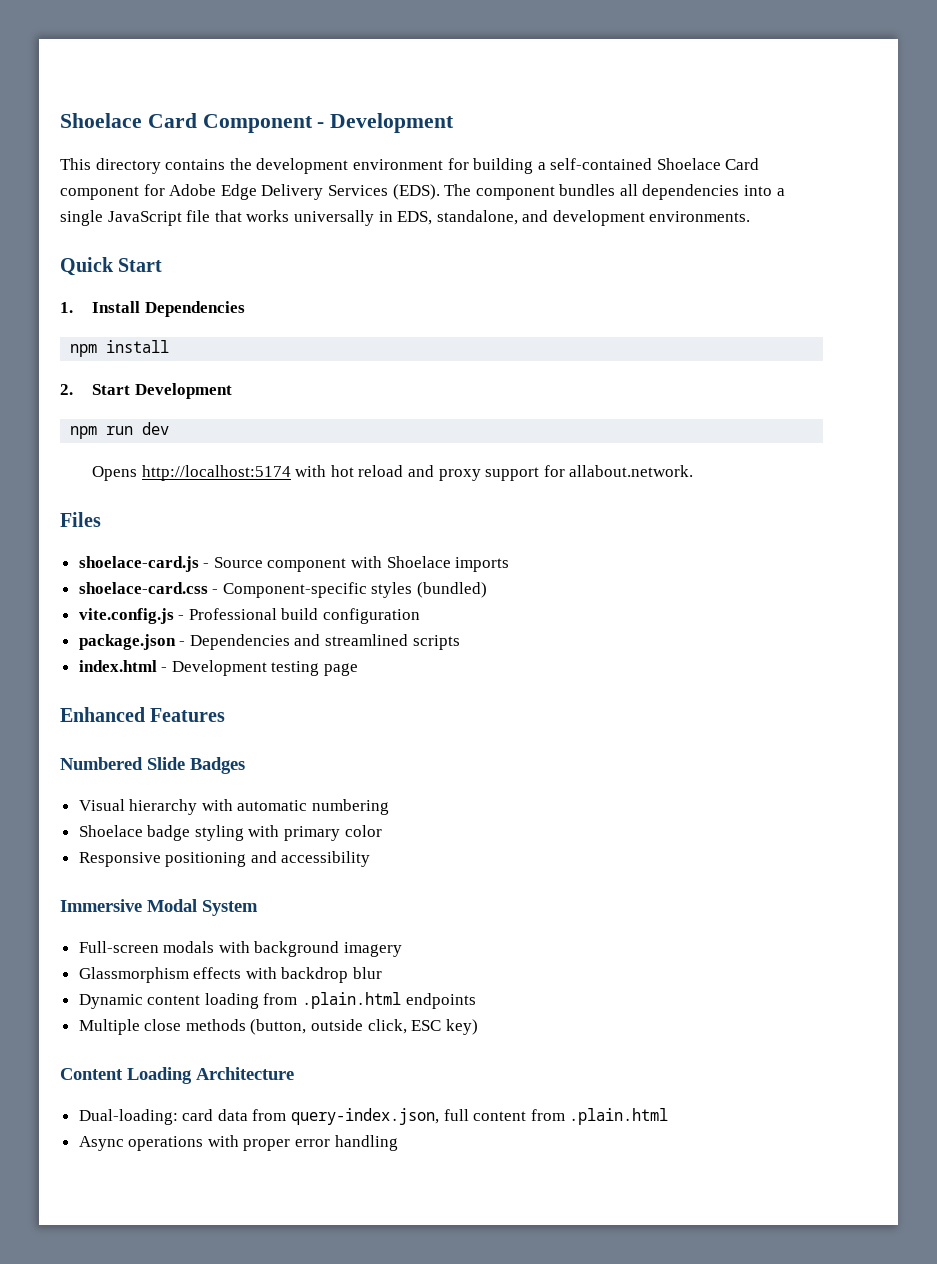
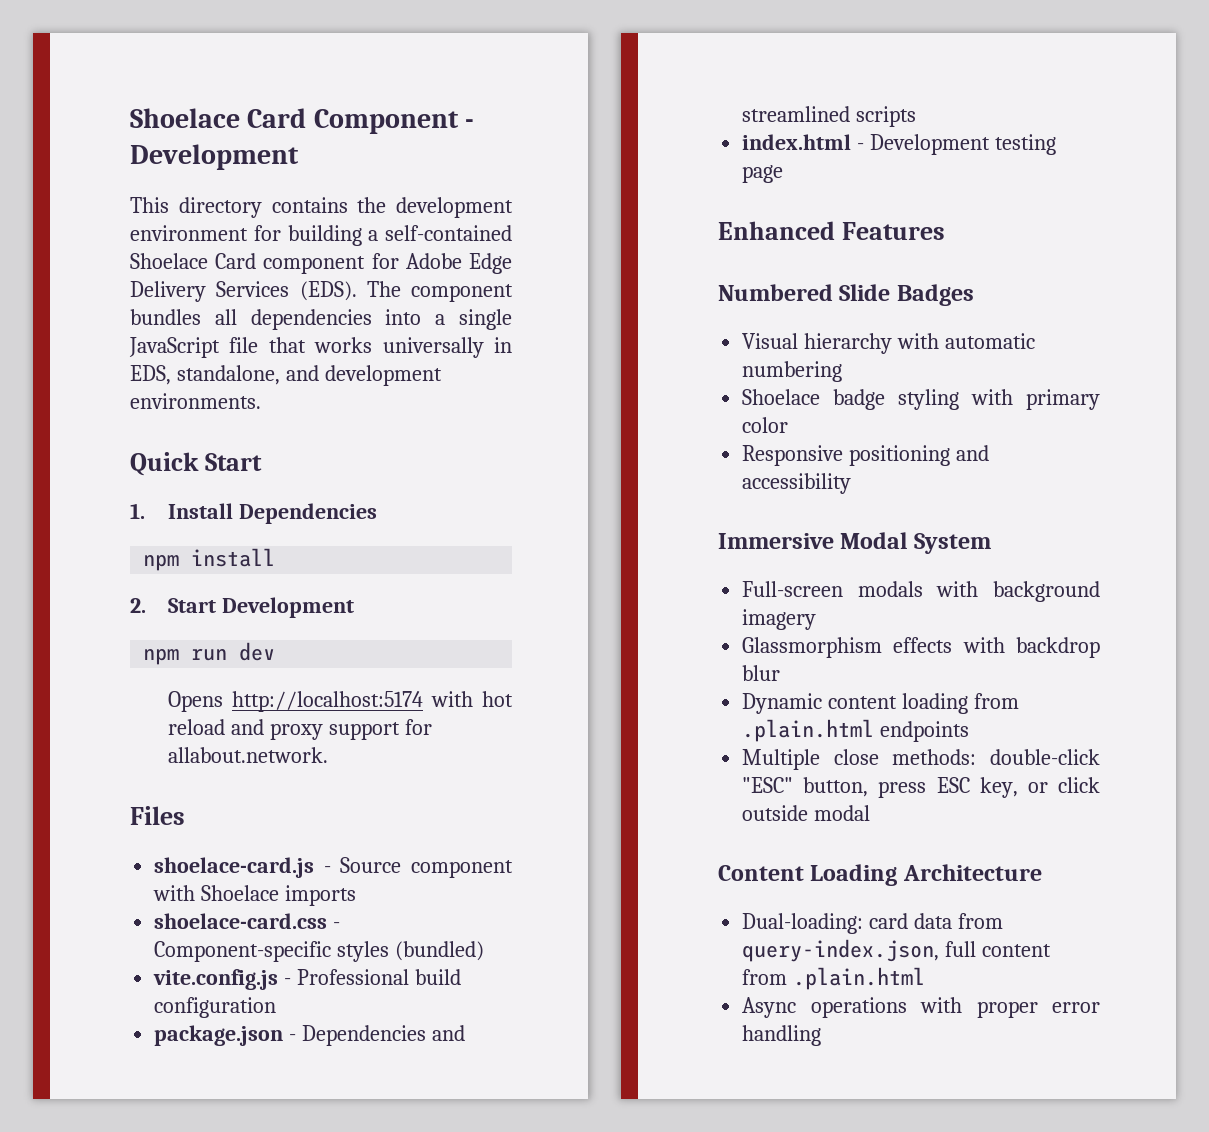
- Multiple close methods (button, outside click, ESC key)
+ Multiple close methods: double-click "ESC" button, press ESC key, or click outside modal

